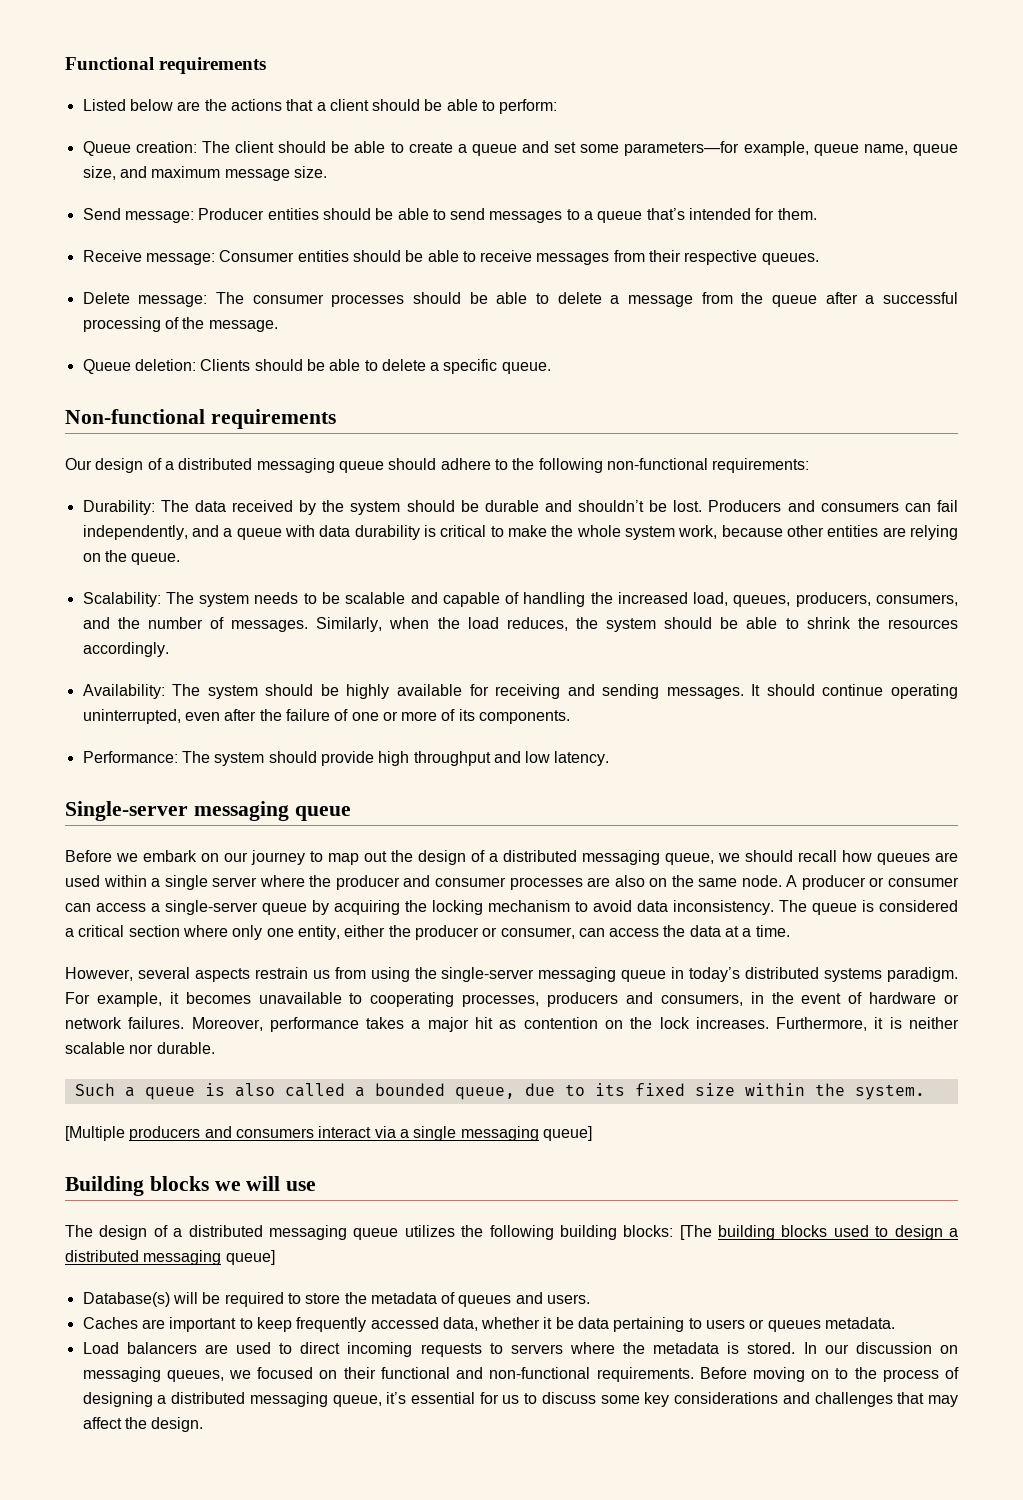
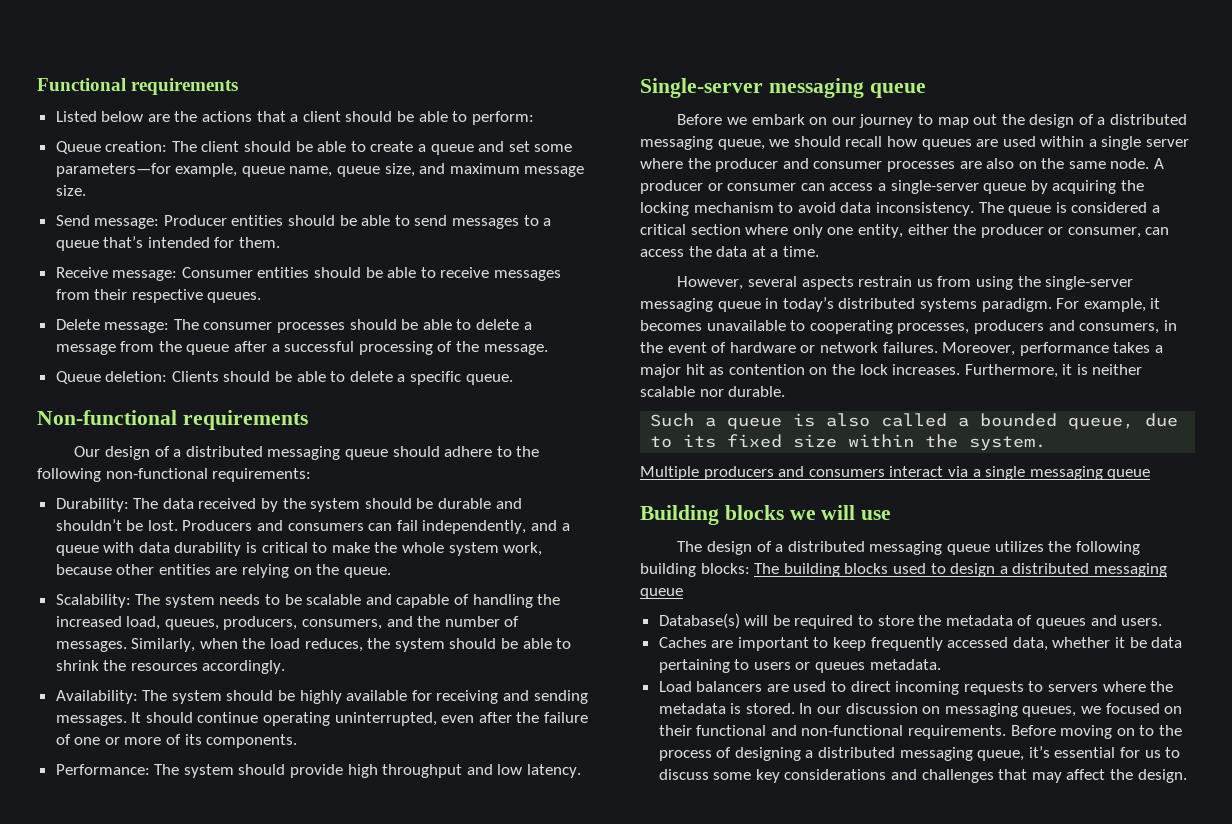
- [Multiple producers and consumers interact via a single messaging queue]
+ Multiple producers and consumers interact via a single messaging queue
- The design of a distributed messaging queue utilizes the following building blocks: [The building blocks used to design a distributed messaging queue]
+ The design of a distributed messaging queue utilizes the following building blocks: The building blocks used to design a distributed messaging queue

